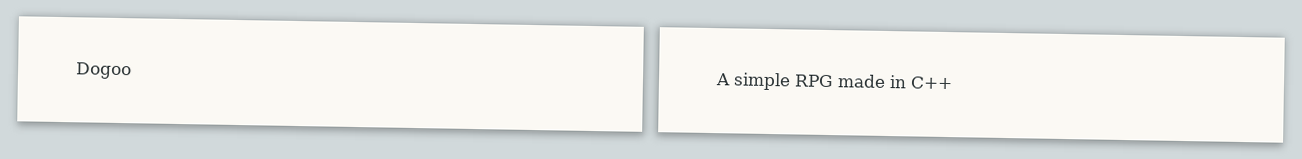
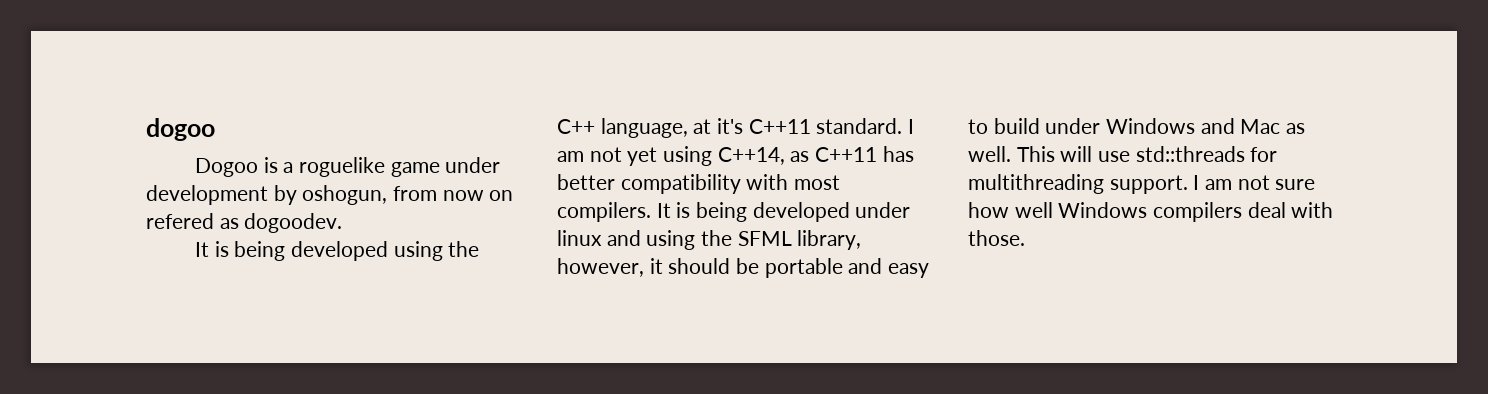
+ dogoo
- Dogoo
- A simple RPG made in C++
+ Dogoo is a roguelike game under development by oshogun, from now on refered as dogoodev.
+ It is being developed using the C++ language, at it's C++11 standard. I am not yet using C++14, as C++11 has better compatibility with most compilers. It is being developed under linux and using the SFML library, however, it should be portable and easy to build under Windows and Mac as well. This will use std::threads for multithreading support. I am not sure how well Windows compilers deal with those.

